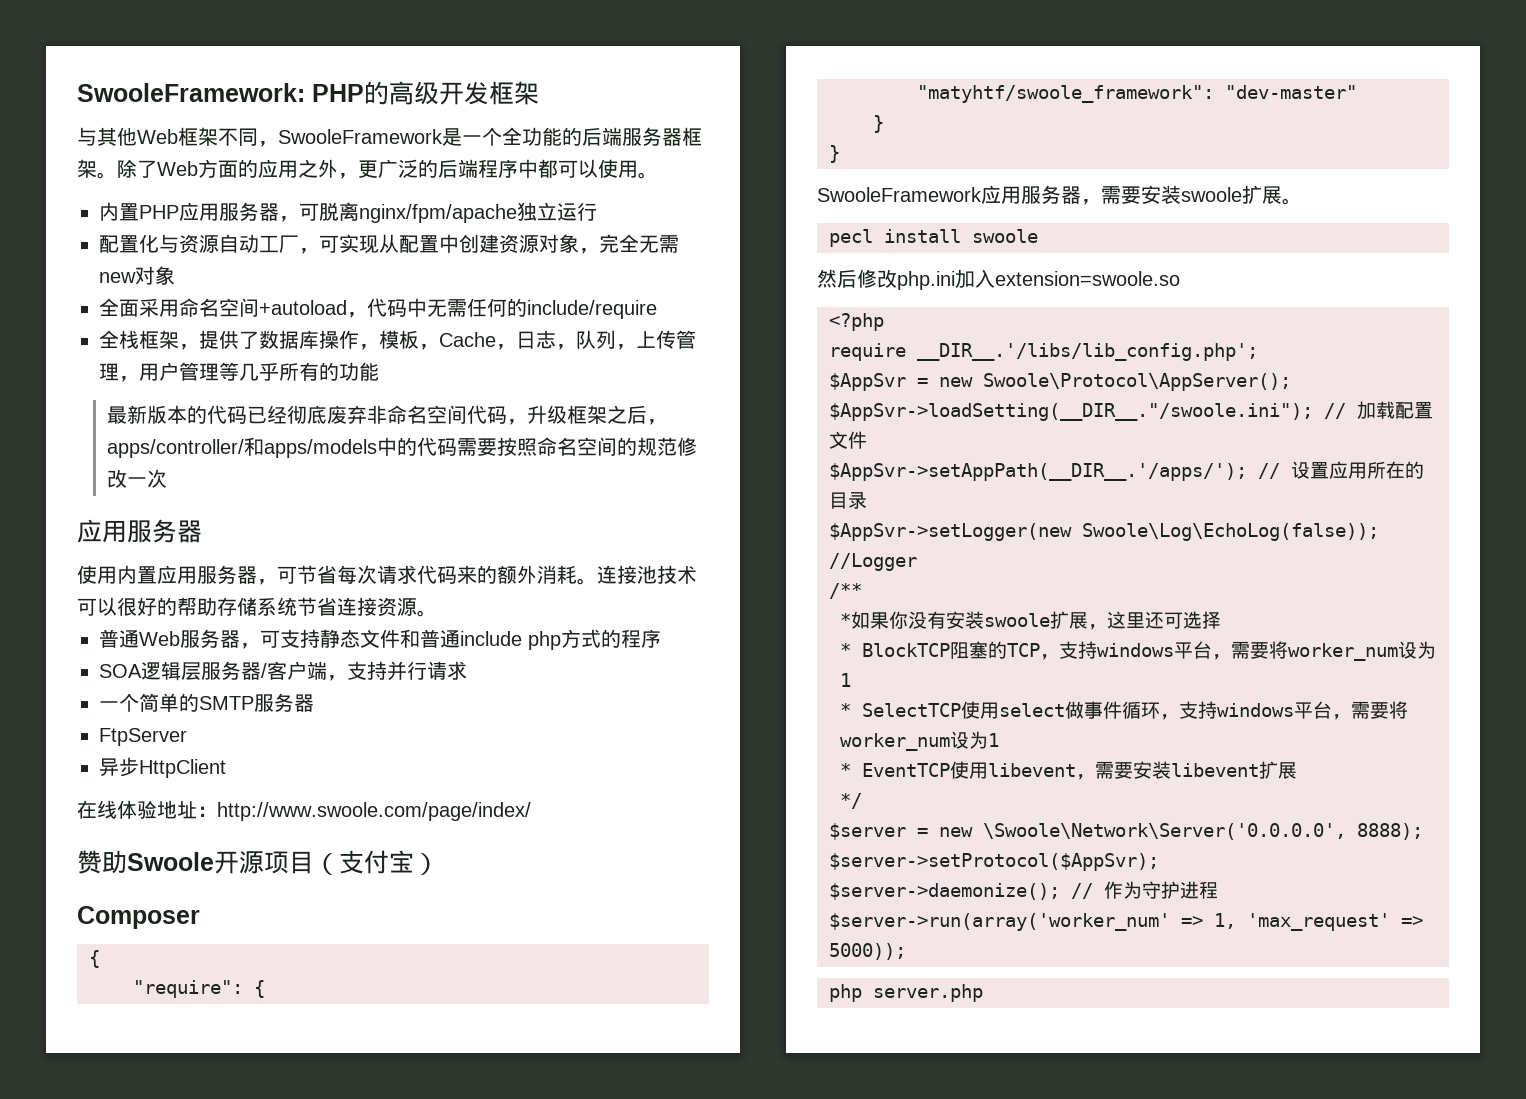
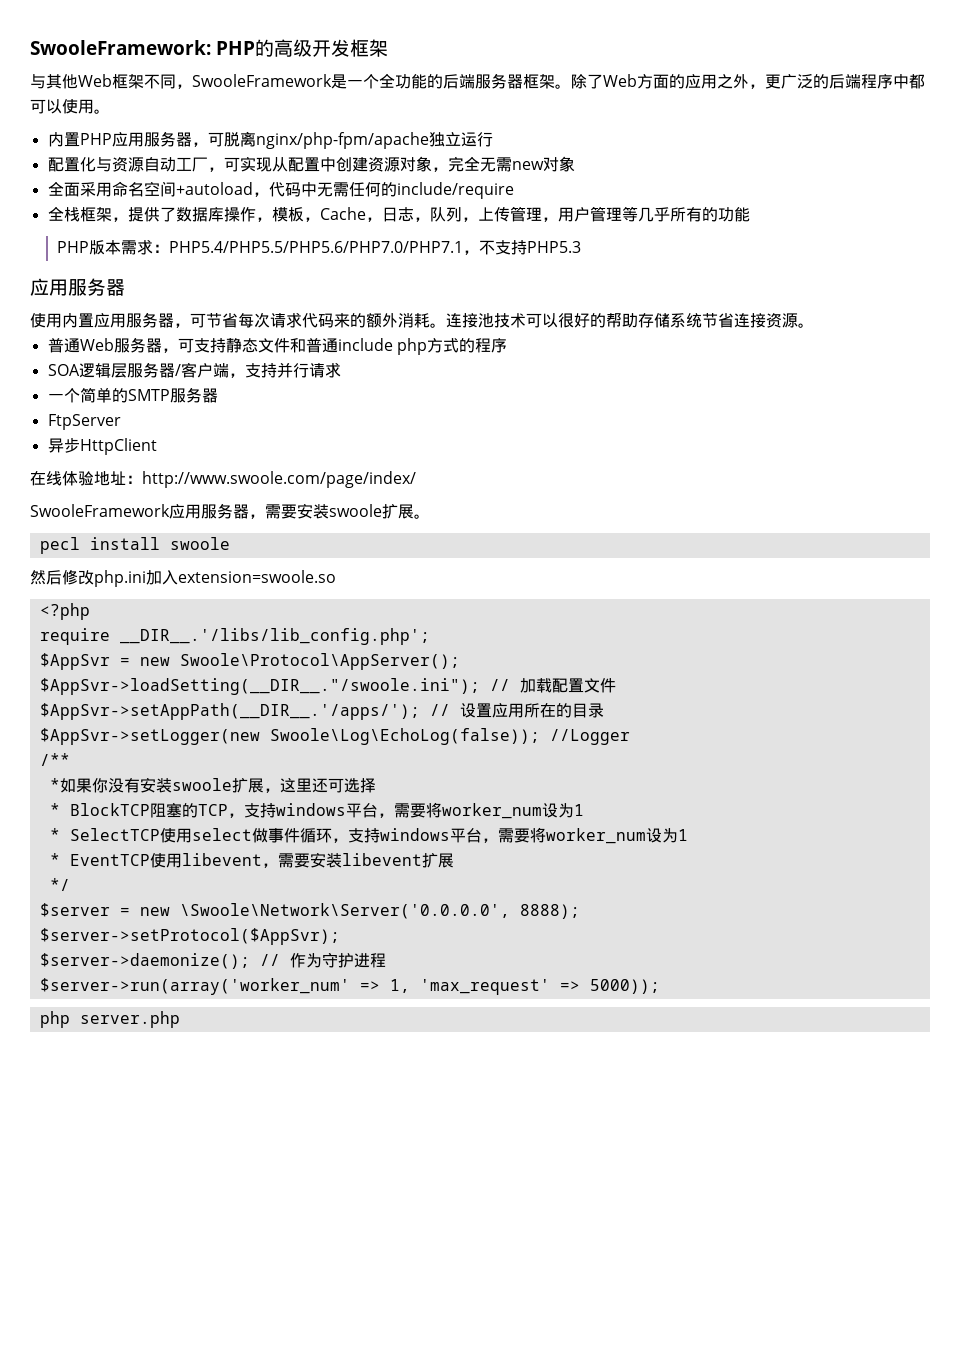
- 内置PHP应用服务器，可脱离nginx/fpm/apache独立运行
+ 内置PHP应用服务器，可脱离nginx/php-fpm/apache独立运行
- 最新版本的代码已经彻底废弃非命名空间代码，升级框架之后，apps/controller/和apps/models中的代码需要按照命名空间的规范修改一次
+ PHP版本需求：PHP5.4/PHP5.5/PHP5.6/PHP7.0/PHP7.1，不支持PHP5.3
- 赞助Swoole开源项目（支付宝）
- Composer
- {
- "require": {
- "matyhtf/swoole_framework": "dev-master"
- }
- }

